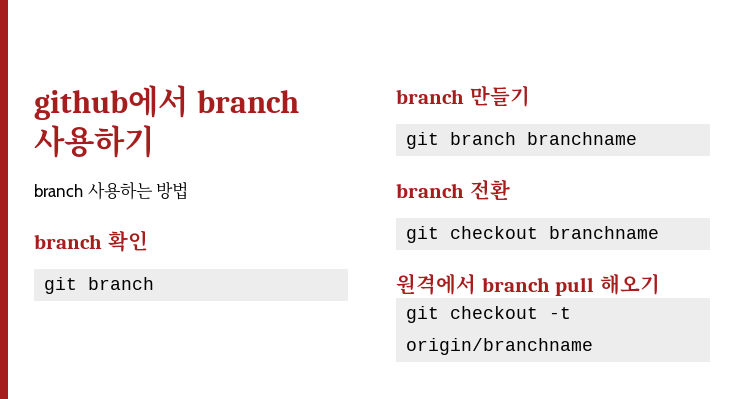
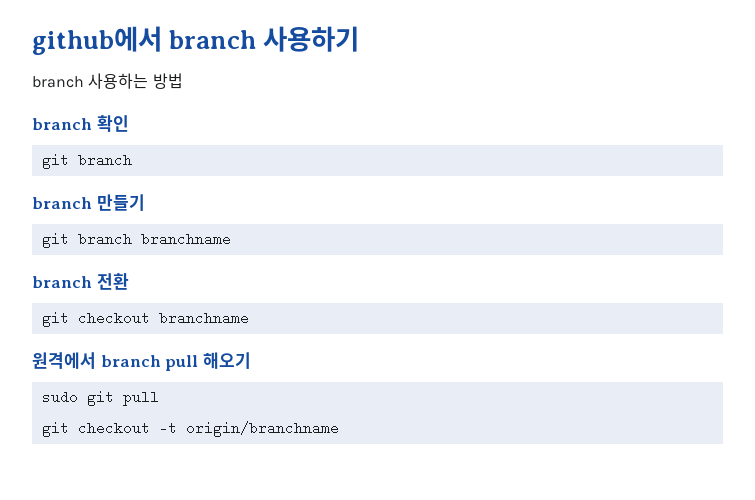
+ sudo git pull

